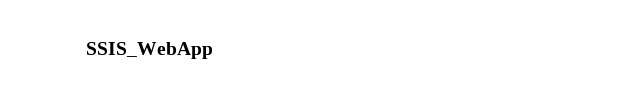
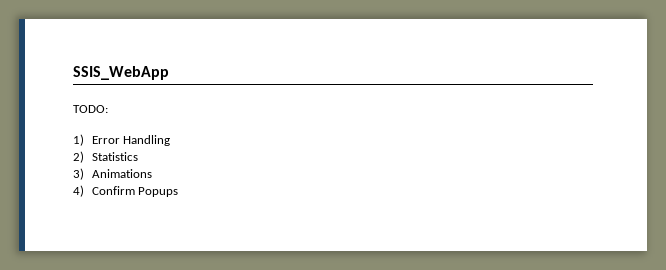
+ TODO:
+ 1) Error Handling
+ 2) Statistics
+ 3) Animations
+ 4) Confirm Popups

